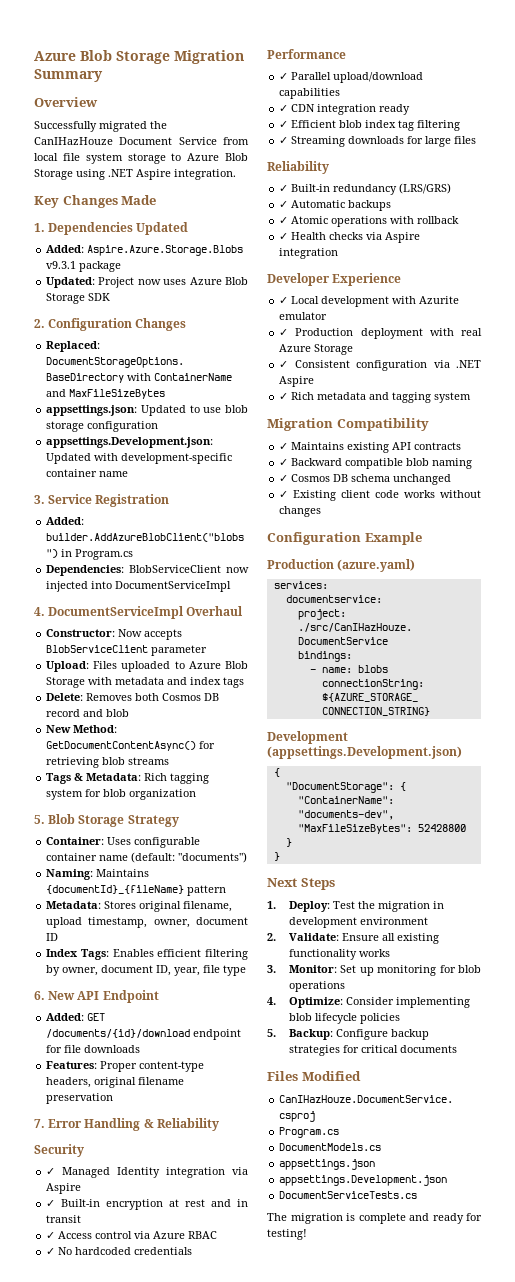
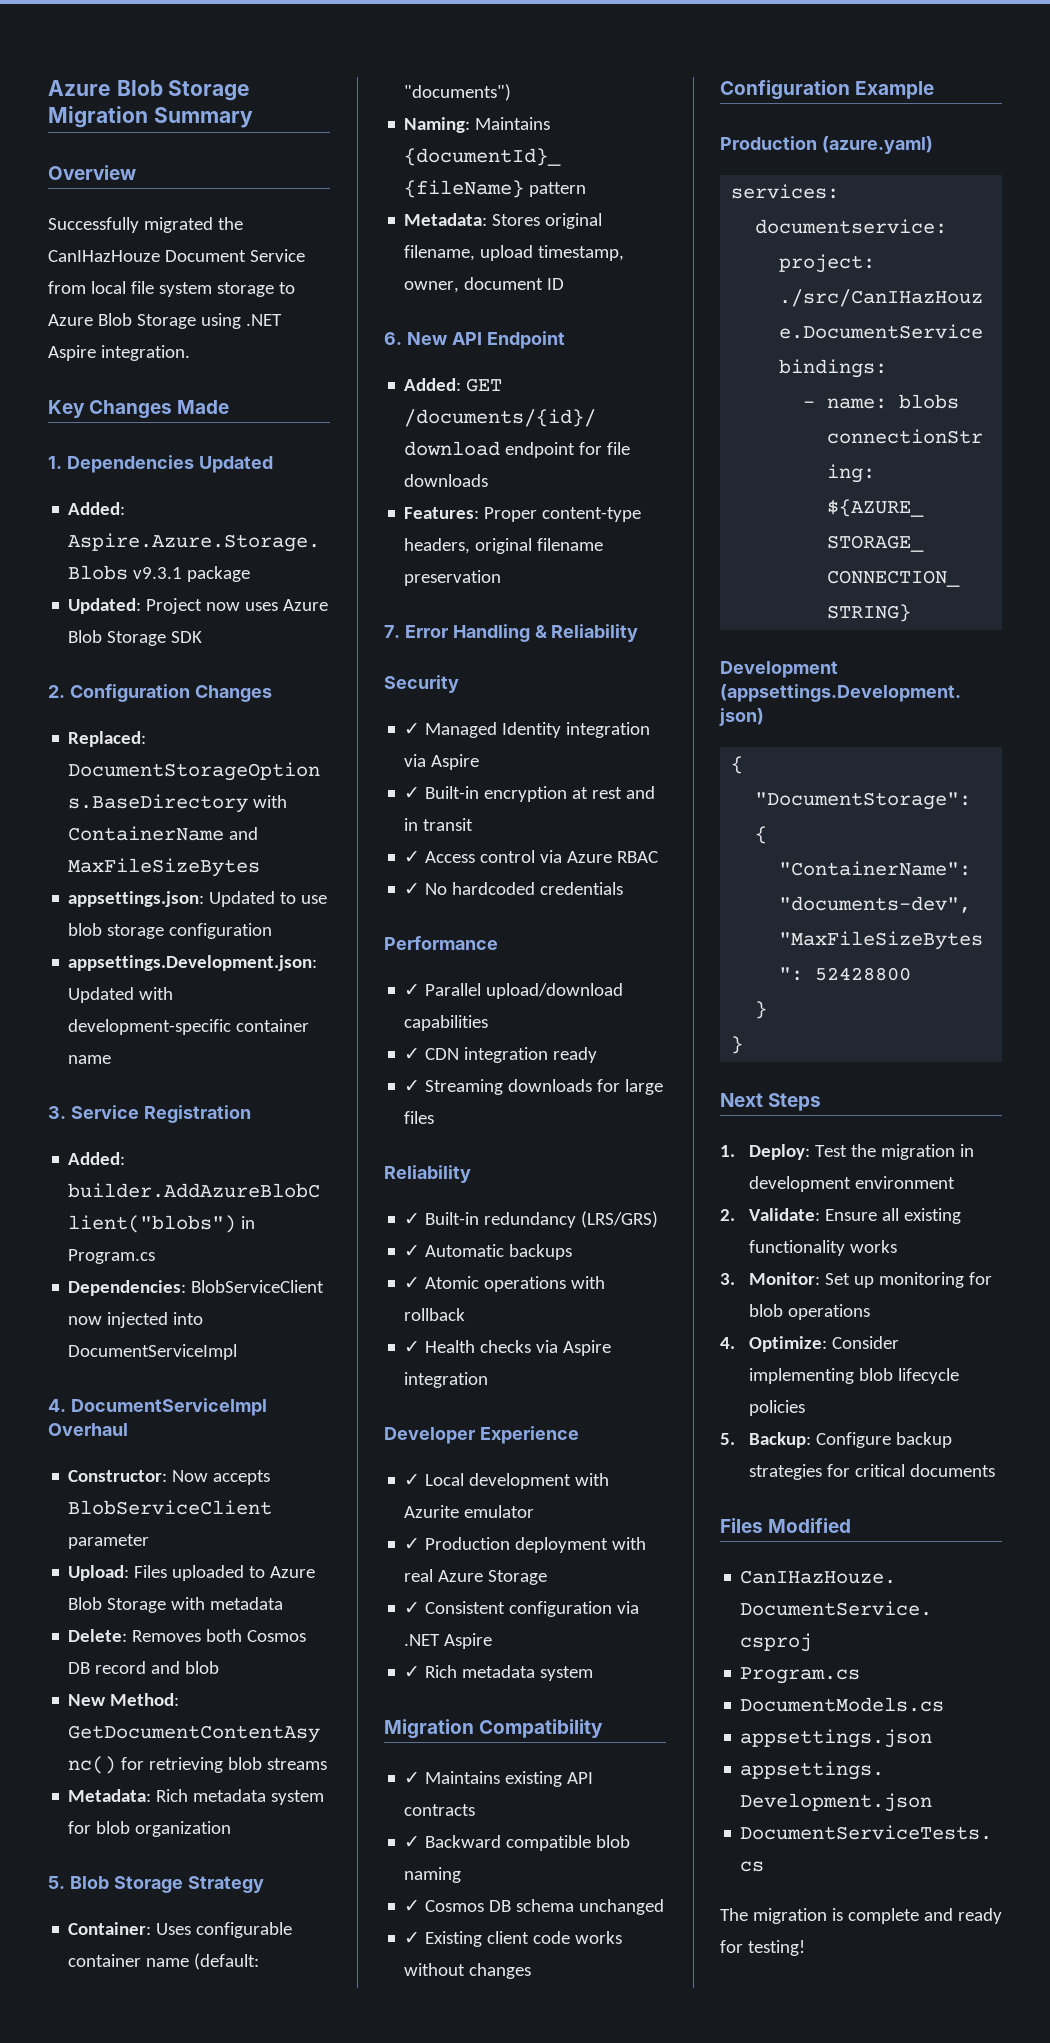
- Upload: Files uploaded to Azure Blob Storage with metadata and index tags
+ Upload: Files uploaded to Azure Blob Storage with metadata
- Tags & Metadata: Rich tagging system for blob organization
+ Metadata: Rich metadata system for blob organization
- Index Tags: Enables efficient filtering by owner, document ID, year, file type
- ✓ Efficient blob index tag filtering
- ✓ Rich metadata and tagging system
+ ✓ Rich metadata system

